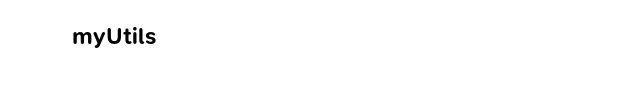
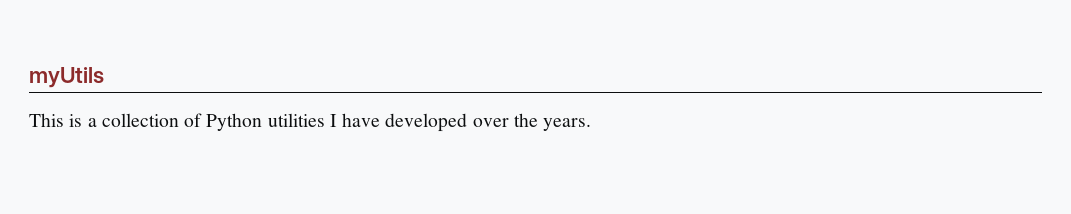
+ This is a collection of Python utilities I have developed over the years.

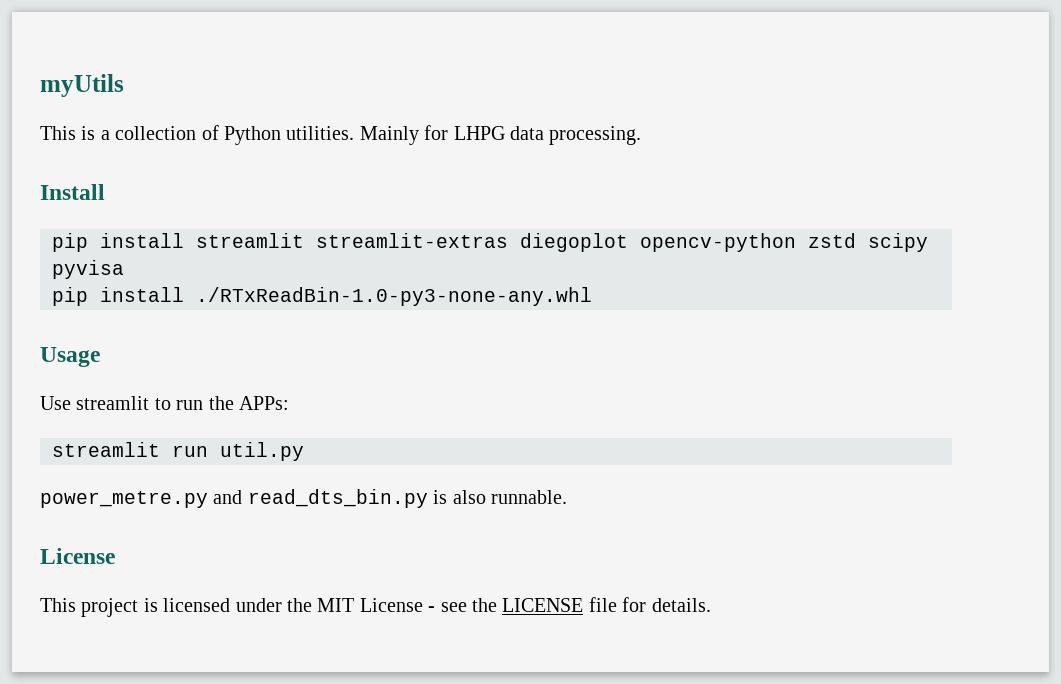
- This is a collection of Python utilities I have developed over the years.
+ This is a collection of Python utilities. Mainly for LHPG data processing.
+ Install
+ pip install streamlit streamlit-extras diegoplot opencv-python zstd scipy pyvisa
+ pip install ./RTxReadBin-1.0-py3-none-any.whl
+ Usage
+ Use streamlit to run the APPs:
+ streamlit run util.py
+ power_metre.py and read_dts_bin.py is also runnable.
+ License
+ This project is licensed under the MIT License - see the LICENSE file for details.

